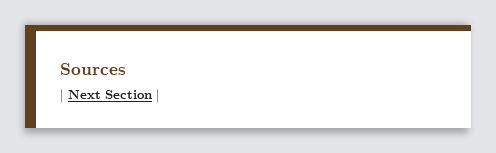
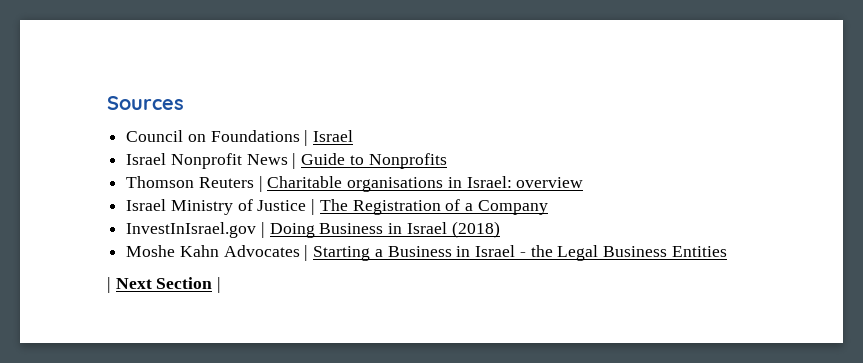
+ Council on Foundations | Israel
+ Israel Nonprofit News | Guide to Nonprofits
+ Thomson Reuters | Charitable organisations in Israel: overview
+ Israel Ministry of Justice | The Registration of a Company
+ InvestInIsrael.gov | Doing Business in Israel (2018)
+ Moshe Kahn Advocates | Starting a Business in Israel - the Legal Business Entities

